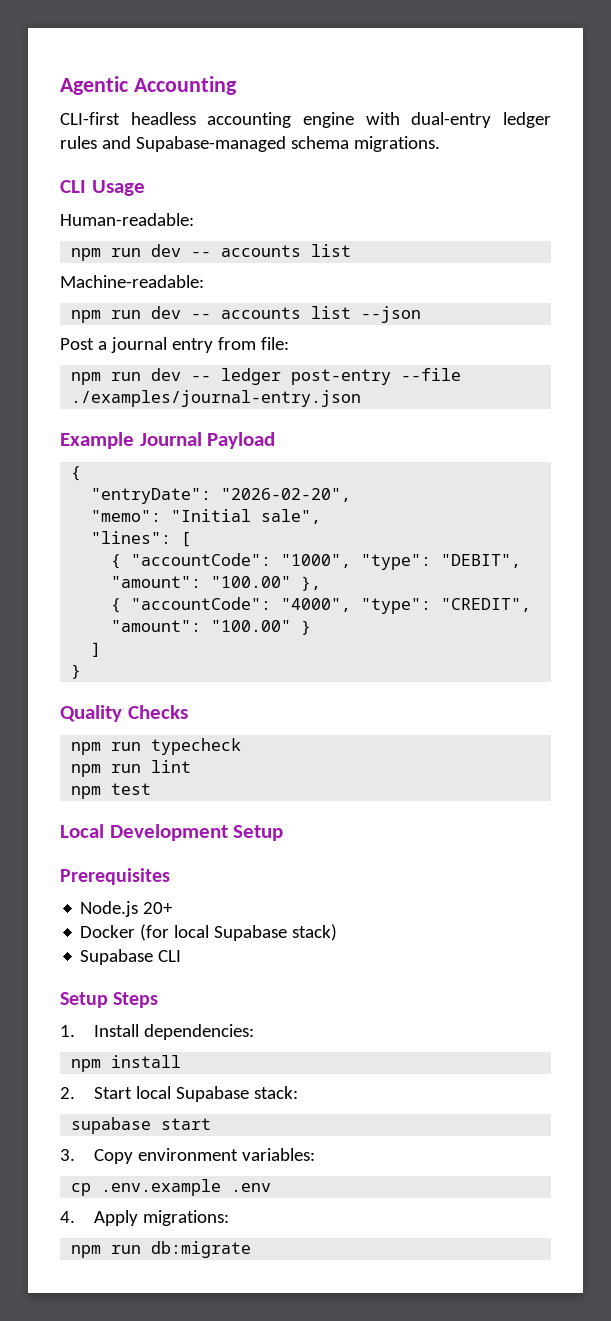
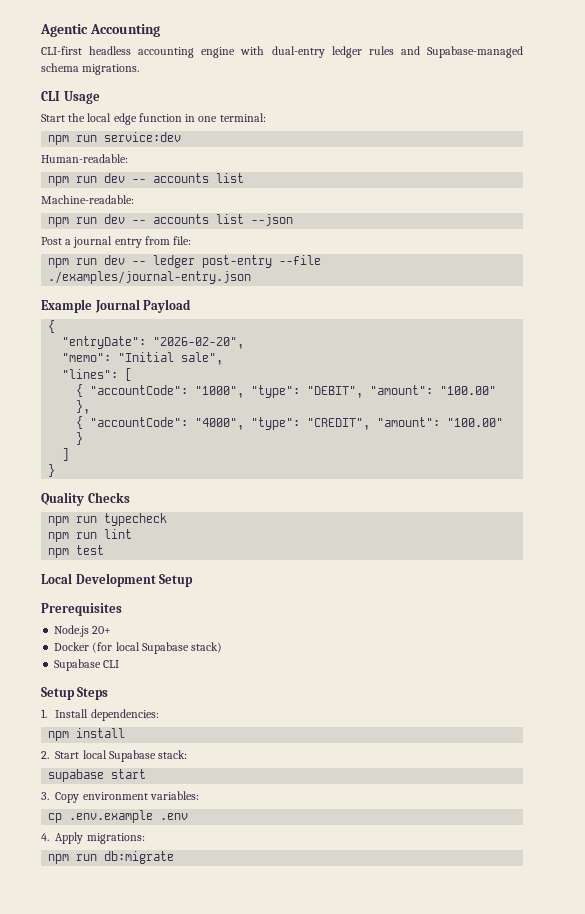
+ Start the local edge function in one terminal:
+ npm run service:dev

